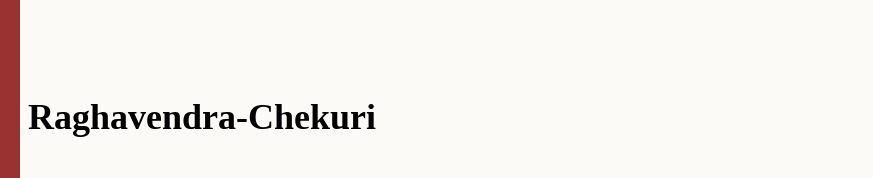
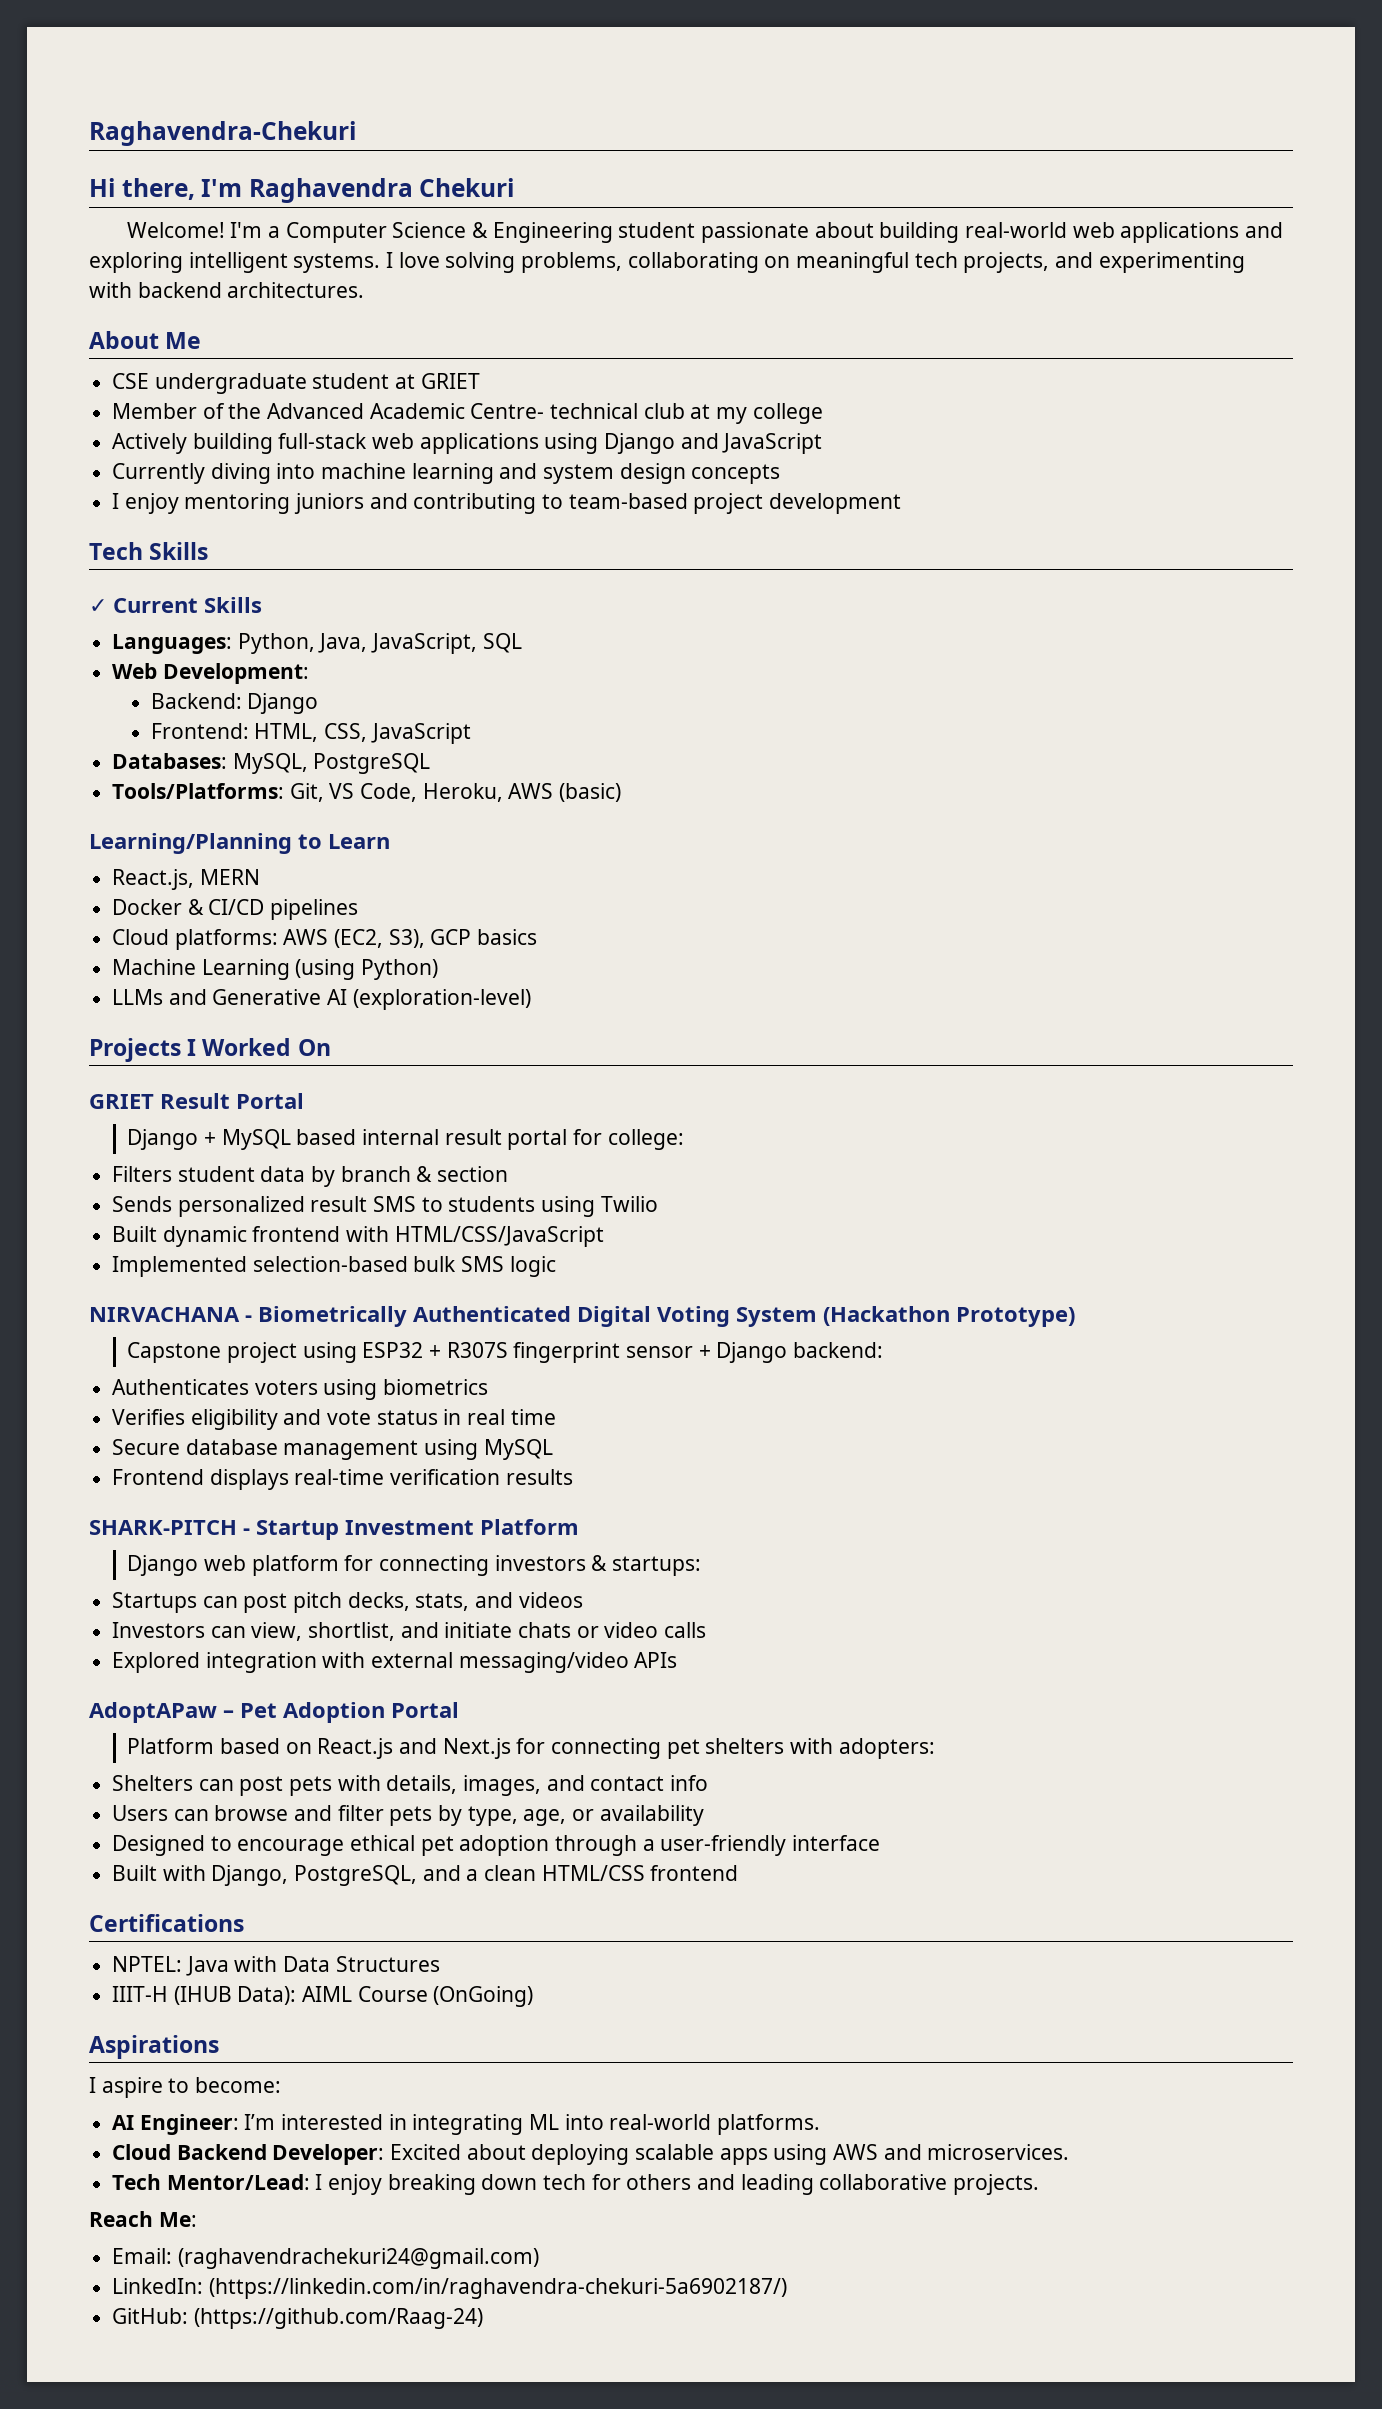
+ Hi there, I'm Raghavendra Chekuri
+ Welcome! I'm a Computer Science & Engineering student passionate about building real-world web applications and exploring intelligent systems. I love solving problems, collaborating on meaningful tech projects, and experimenting with backend architectures.
+ About Me
+ CSE undergraduate student at GRIET
+ Member of the Advanced Academic Centre- technical club at my college
+ Actively building full-stack web applications using Django and JavaScript
+ Currently diving into machine learning and system design concepts
+ I enjoy mentoring juniors and contributing to team-based project development
+ Tech Skills
+ ✓ Current Skills
+ Languages: Python, Java, JavaScript, SQL
+ Web Development:
+ Backend: Django
+ Frontend: HTML, CSS, JavaScript
+ Databases: MySQL, PostgreSQL
+ Tools/Platforms: Git, VS Code, Heroku, AWS (basic)
+ Learning/Planning to Learn
+ React.js, MERN
+ Docker & CI/CD pipelines
+ Cloud platforms: AWS (EC2, S3), GCP basics
+ Machine Learning (using Python)
+ LLMs and Generative AI (exploration-level)
+ Projects I Worked On
+ GRIET Result Portal
+ Django + MySQL based internal result portal for college:
+ Filters student data by branch & section
+ Sends personalized result SMS to students using Twilio
+ Built dynamic frontend with HTML/CSS/JavaScript
+ Implemented selection-based bulk SMS logic
+ NIRVACHANA - Biometrically Authenticated Digital Voting System (Hackathon Prototype)
+ Capstone project using ESP32 + R307S fingerprint sensor + Django backend:
+ Authenticates voters using biometrics
+ Verifies eligibility and vote status in real time
+ Secure database management using MySQL
+ Frontend displays real-time verification results
+ SHARK-PITCH - Startup Investment Platform
+ Django web platform for connecting investors & startups:
+ Startups can post pitch decks, stats, and videos
+ Investors can view, shortlist, and initiate chats or video calls
+ Explored integration with external messaging/video APIs
+ AdoptAPaw – Pet Adoption Portal
+ Platform based on React.js and Next.js for connecting pet shelters with adopters:
+ Shelters can post pets with details, images, and contact info
+ Users can browse and filter pets by type, age, or availability
+ Designed to encourage ethical pet adoption through a user-friendly interface
+ Built with Django, PostgreSQL, and a clean HTML/CSS frontend
+ Certifications
+ NPTEL: Java with Data Structures
+ IIIT-H (IHUB Data): AIML Course (OnGoing)
+ Aspirations
+ I aspire to become:
+ AI Engineer: I’m interested in integrating ML into real-world platforms.
+ Cloud Backend Developer: Excited about deploying scalable apps using AWS and microservices.
+ Tech Mentor/Lead: I enjoy breaking down tech for others and leading collaborative projects.
+ Reach Me:
+ Email: (raghavendrachekuri24@gmail.com)
+ LinkedIn: (https://linkedin.com/in/raghavendra-chekuri-5a6902187/)
+ GitHub: (https://github.com/Raag-24)

